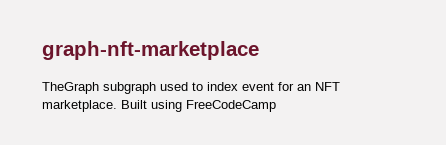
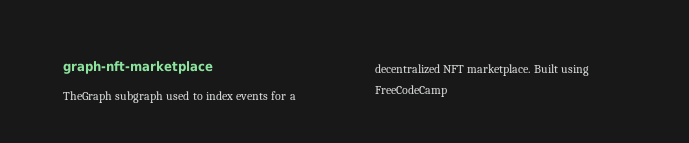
- TheGraph subgraph used to index event for an NFT marketplace.
+ TheGraph subgraph used to index events for a decentralized NFT marketplace.

